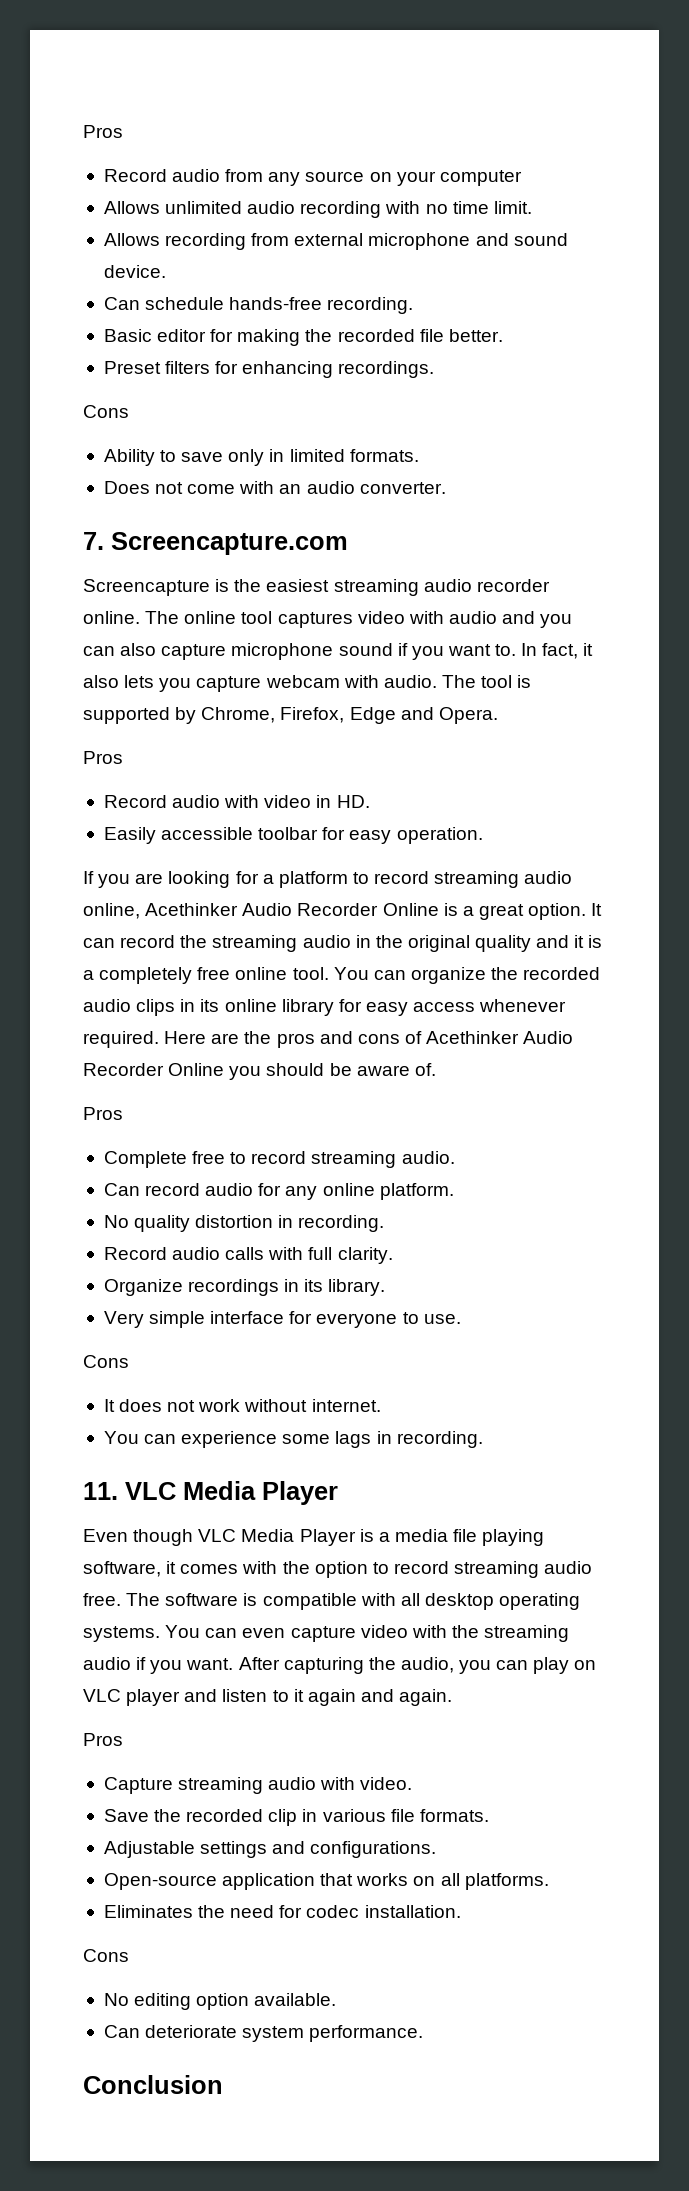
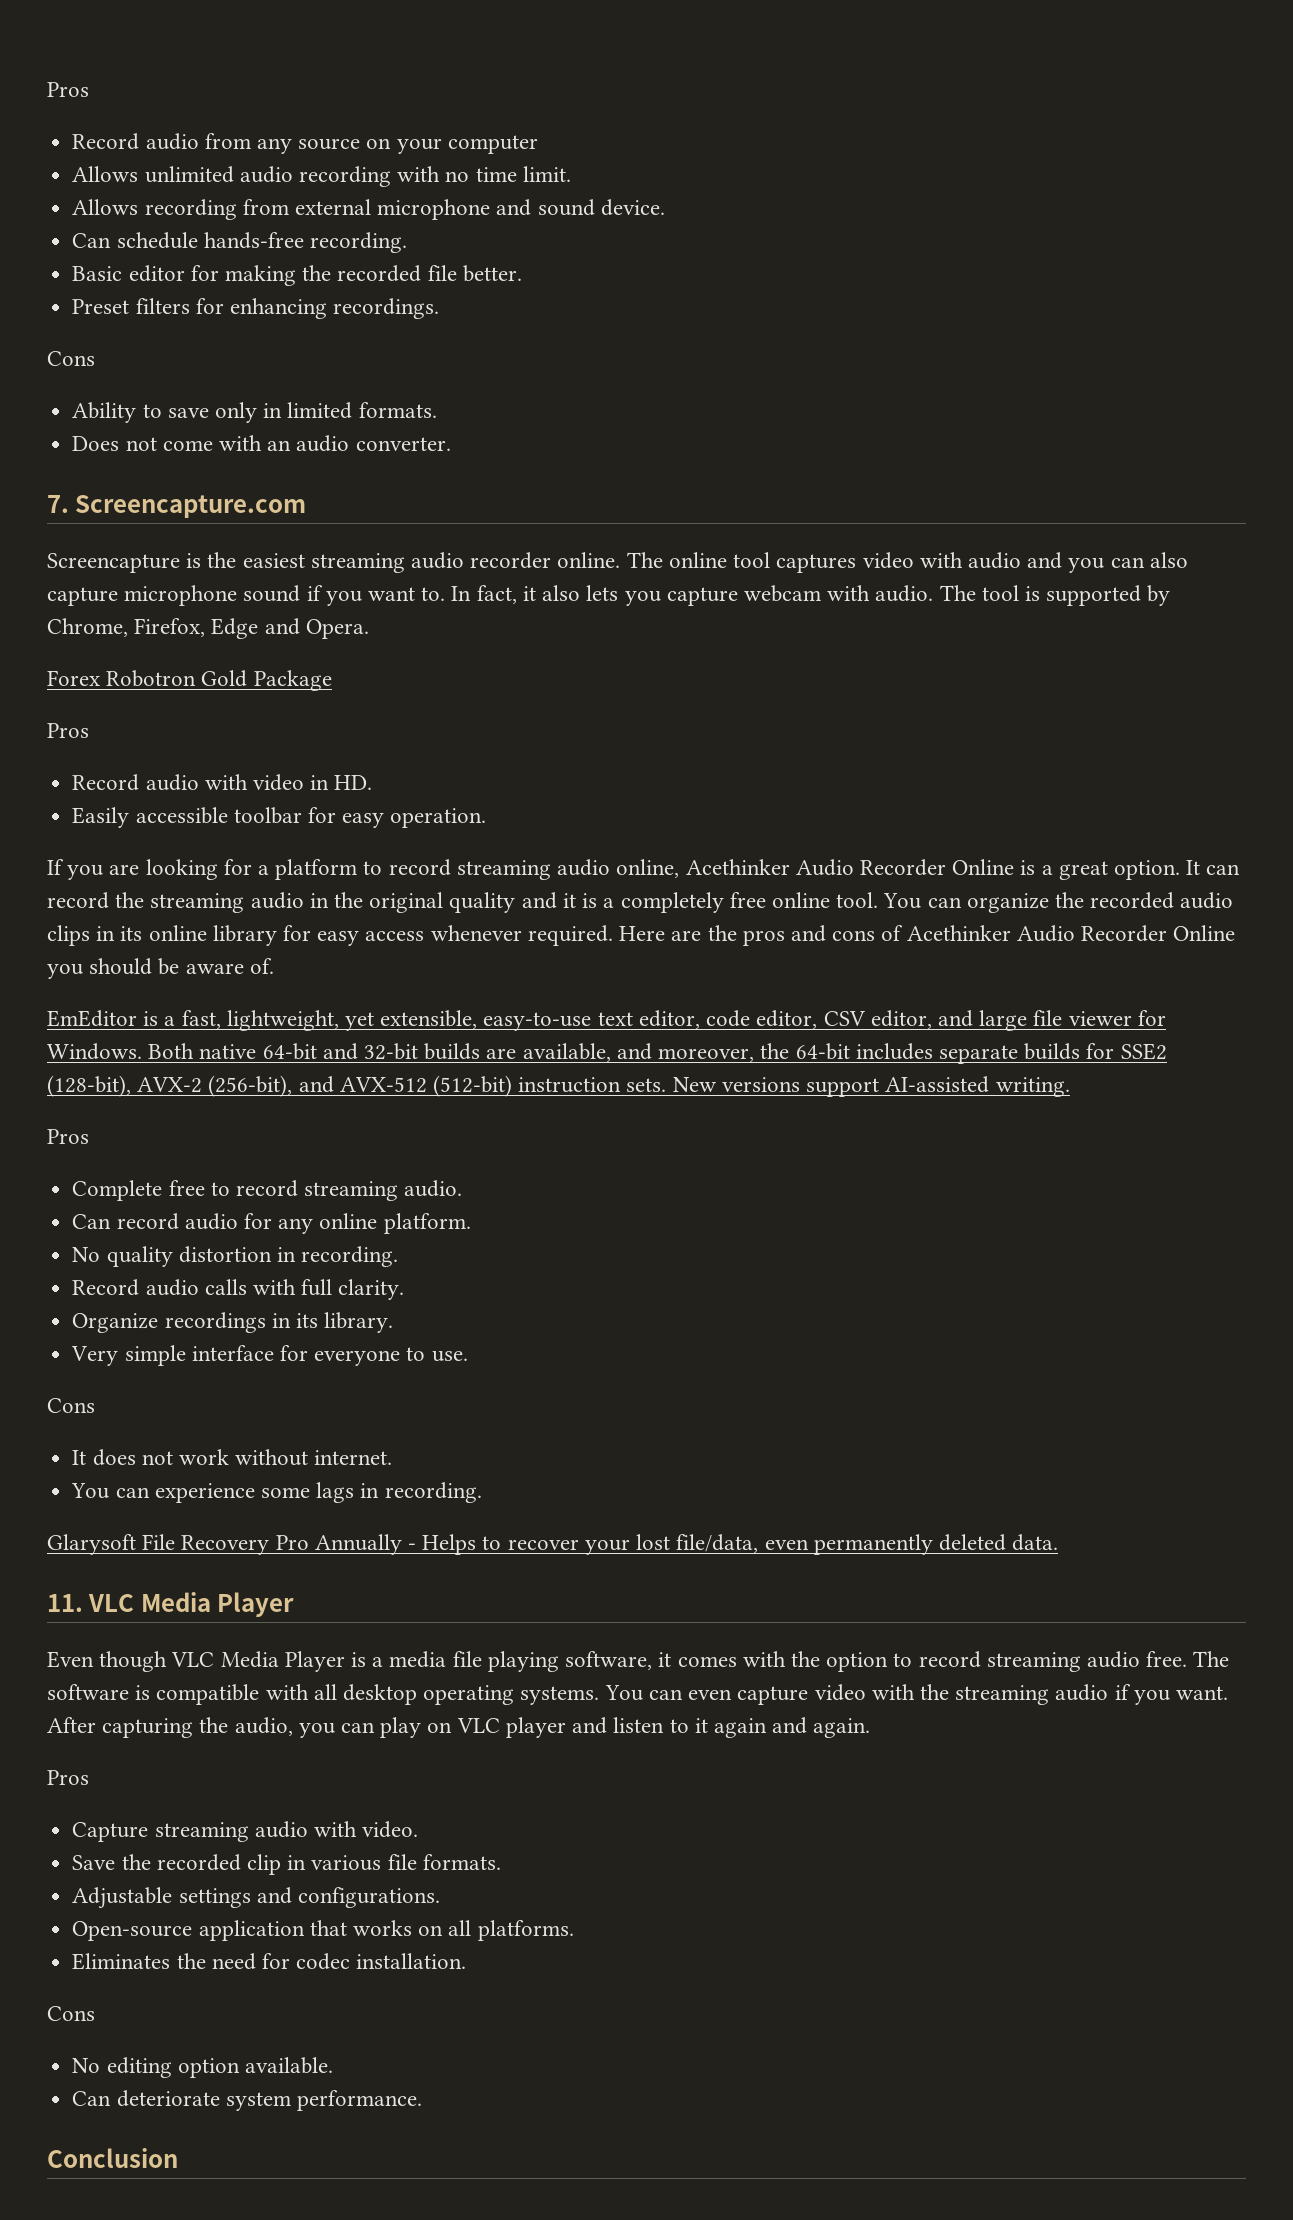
+ Forex Robotron Gold Package
+ EmEditor is a fast, lightweight, yet extensible, easy-to-use text editor, code editor, CSV editor, and large file viewer for Windows. Both native 64-bit and 32-bit builds are available, and moreover, the 64-bit includes separate builds for SSE2 (128-bit), AVX-2 (256-bit), and AVX-512 (512-bit) instruction sets. New versions support AI-assisted writing.
+ Glarysoft File Recovery Pro Annually - Helps to recover your lost file/data, even permanently deleted data.

